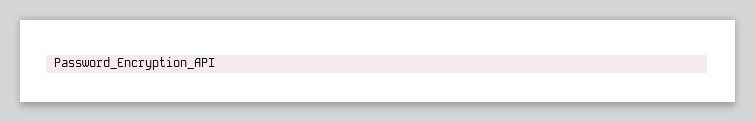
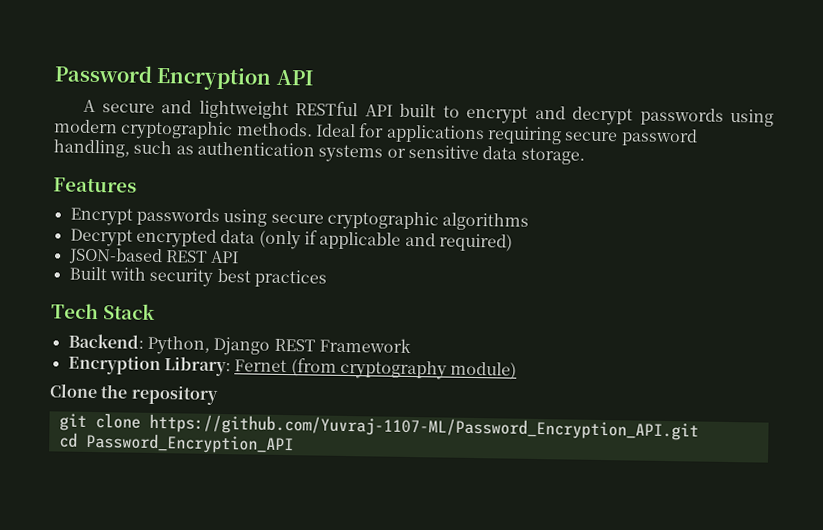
- Password_Encryption_API
+ Password Encryption API
+ A secure and lightweight RESTful API built to encrypt and decrypt passwords using modern cryptographic methods. Ideal for applications requiring secure password handling, such as authentication systems or sensitive data storage.
+ Features
+ Encrypt passwords using secure cryptographic algorithms
+ Decrypt encrypted data (only if applicable and required)
+ JSON-based REST API
+ Built with security best practices
+ Tech Stack
+ Backend: Python, Django REST Framework
+ Encryption Library: Fernet (from cryptography module)
+ Clone the repository
+ git clone https://github.com/Yuvraj-1107-ML/Password_Encryption_API.git
+ cd Password_Encryption_API

